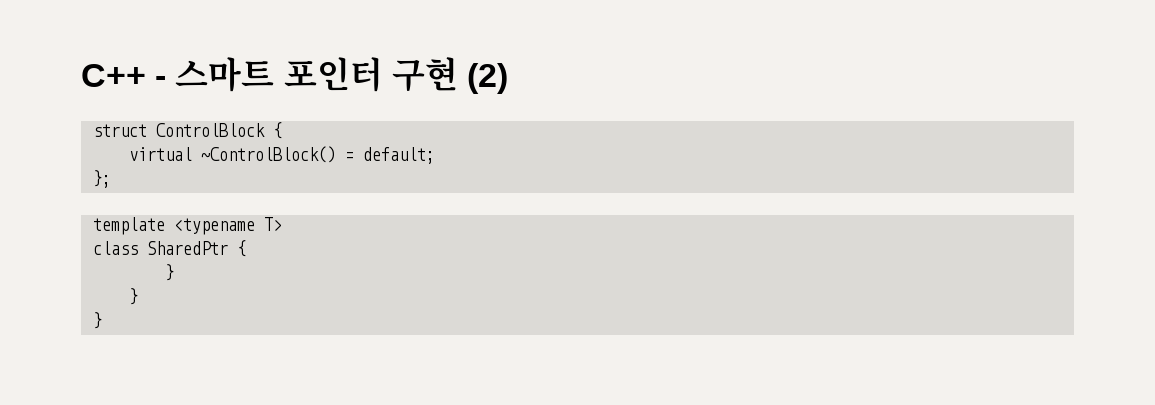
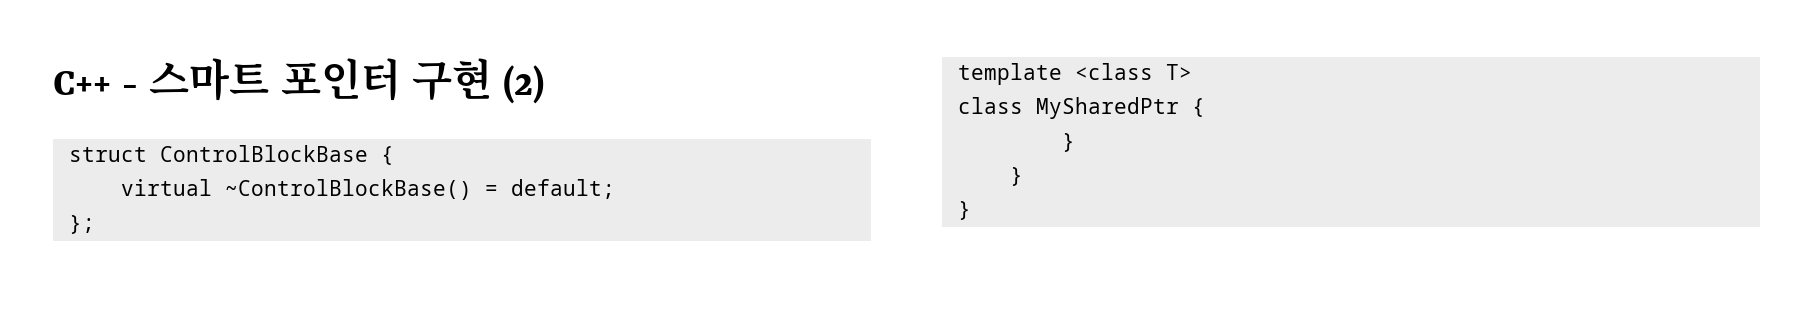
- struct ControlBlock {
+ struct ControlBlockBase {
- virtual ~ControlBlock() = default;
+ virtual ~ControlBlockBase() = default;
- template <typename T>
+ template <class T>
- class SharedPtr {
+ class MySharedPtr {

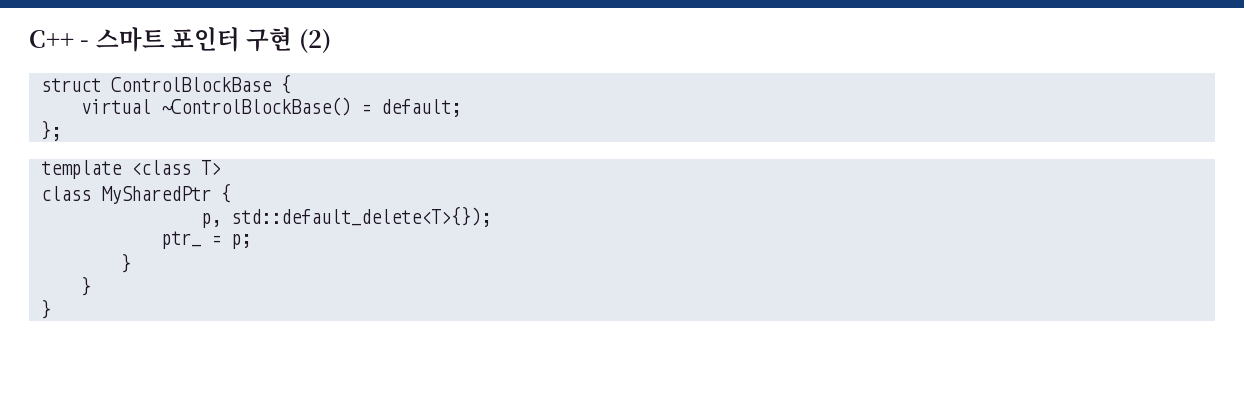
+ p, std::default_delete<T>{});
+ ptr_ = p;

